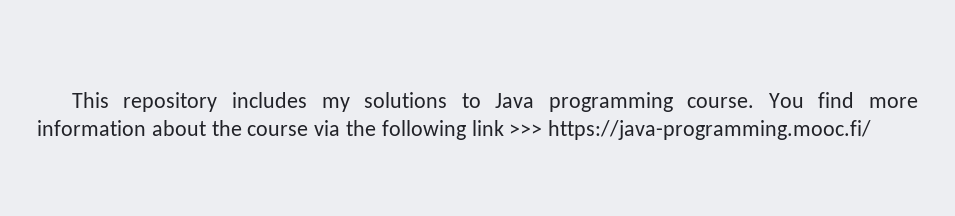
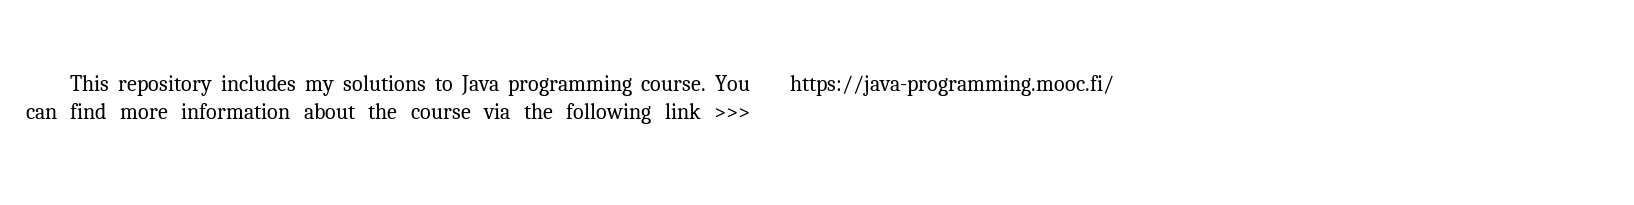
- You find more information about the course via the following link >>> https://java-programming.mooc.fi/
+ You can find more information about the course via the following link >>> https://java-programming.mooc.fi/

